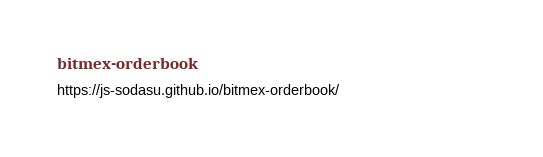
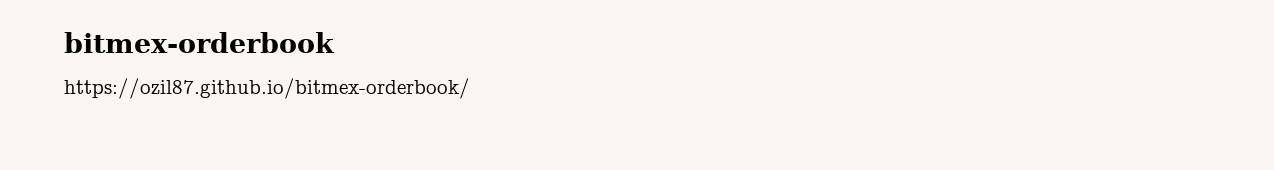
- https://js-sodasu.github.io/bitmex-orderbook/
+ https://ozil87.github.io/bitmex-orderbook/

